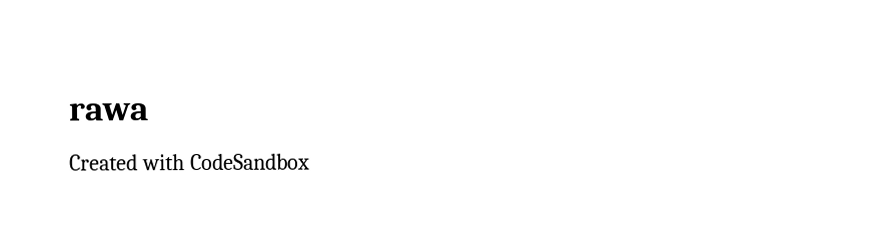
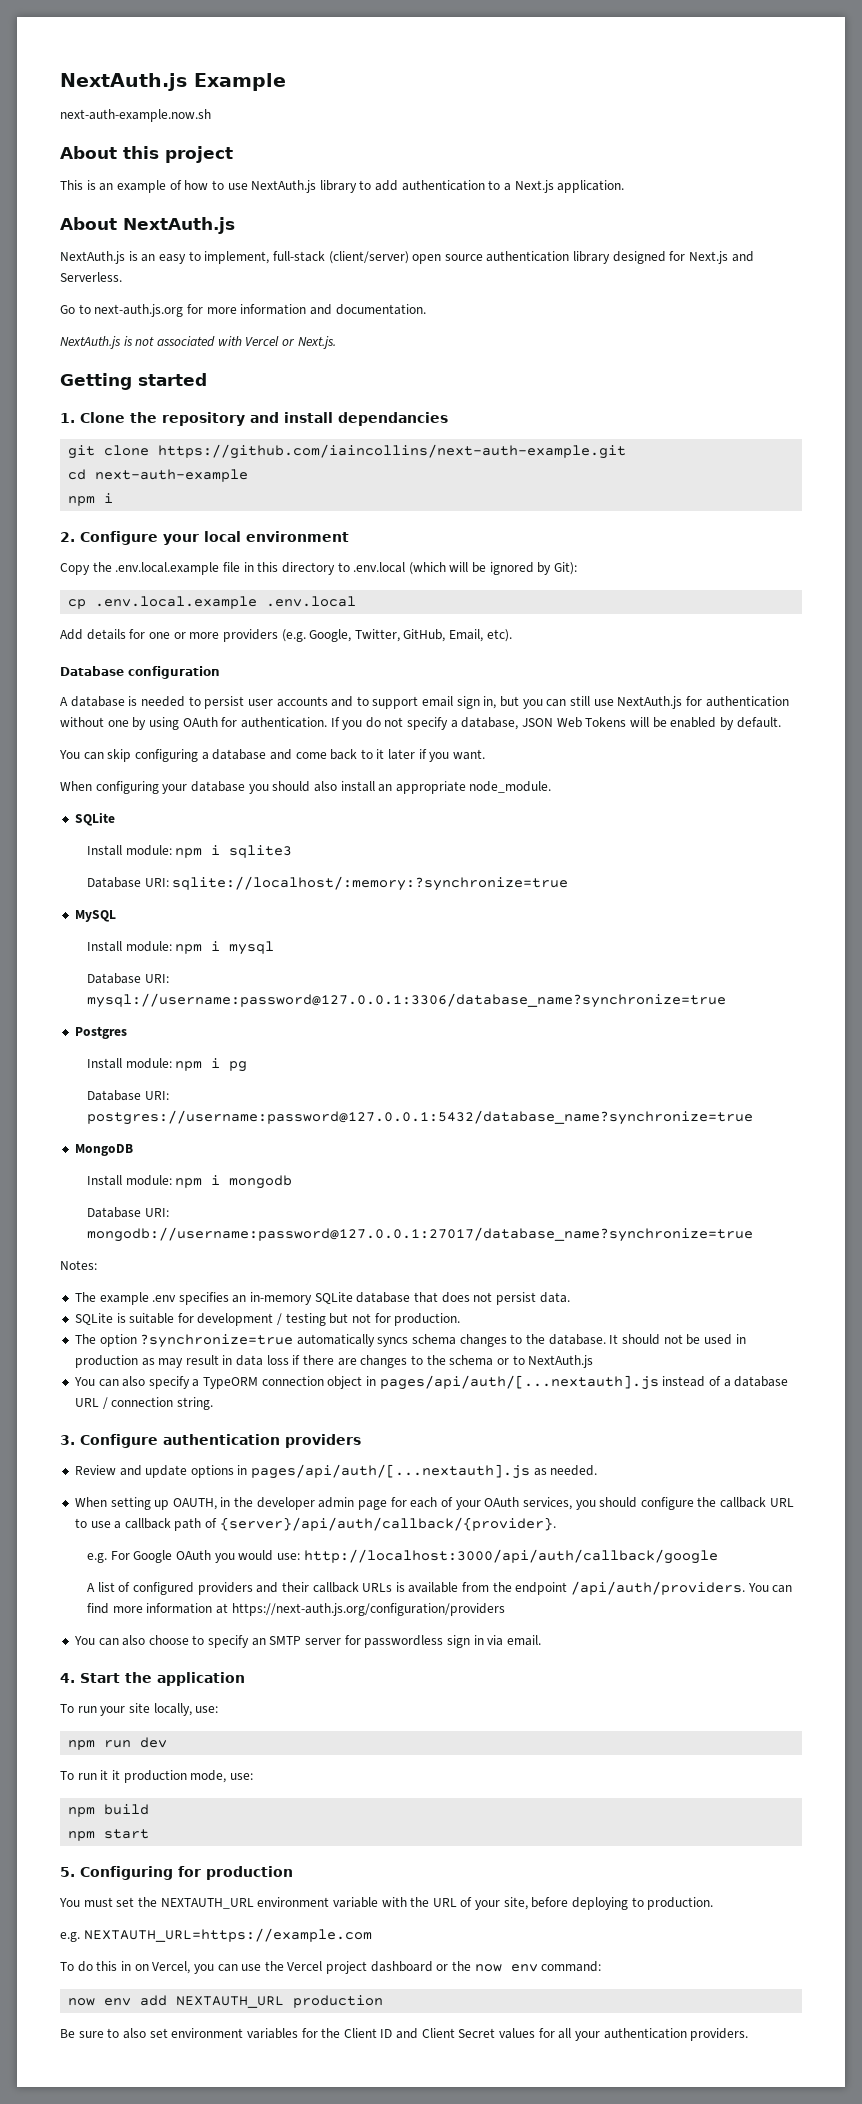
- rawa
- Created with CodeSandbox
+ NextAuth.js Example
+ next-auth-example.now.sh
+ About this project
+ This is an example of how to use NextAuth.js library to add authentication to a Next.js application.
+ About NextAuth.js
+ NextAuth.js is an easy to implement, full-stack (client/server) open source authentication library designed for Next.js and Serverless.
+ Go to next-auth.js.org for more information and documentation.
+ NextAuth.js is not associated with Vercel or Next.js.
+ Getting started
+ 1. Clone the repository and install dependancies
+ git clone https://github.com/iaincollins/next-auth-example.git
+ cd next-auth-example
+ npm i
+ 2. Configure your local environment
+ Copy the .env.local.example file in this directory to .env.local (which will be ignored by Git):
+ cp .env.local.example .env.local
+ Add details for one or more providers (e.g. Google, Twitter, GitHub, Email, etc).
+ Database configuration
+ A database is needed to persist user accounts and to support email sign in, but you can still use NextAuth.js for authentication without one by using OAuth for authentication. If you do not specify a database, JSON Web Tokens will be enabled by default.
+ You can skip configuring a database and come back to it later if you want.
+ When configuring your database you should also install an appropriate node_module.
+ SQLite
+ Install module: npm i sqlite3
+ Database URI: sqlite://localhost/:memory:?synchronize=true
+ MySQL
+ Install module: npm i mysql
+ Database URI: mysql://username:password@127.0.0.1:3306/database_name?synchronize=true
+ Postgres
+ Install module: npm i pg
+ Database URI: postgres://username:password@127.0.0.1:5432/database_name?synchronize=true
+ MongoDB
+ Install module: npm i mongodb
+ Database URI: mongodb://username:password@127.0.0.1:27017/database_name?synchronize=true
+ Notes:
+ The example .env specifies an in-memory SQLite database that does not persist data.
+ SQLite is suitable for development / testing but not for production.
+ The option ?synchronize=true automatically syncs schema changes to the database. It should not be used in production as may result in data loss if there are changes to the schema or to NextAuth.js
+ You can also specify a TypeORM connection object in pages/api/auth/[...nextauth].js instead of a database URL / connection string.
+ 3. Configure authentication providers
+ Review and update options in pages/api/auth/[...nextauth].js as needed.
+ When setting up OAUTH, in the developer admin page for each of your OAuth services, you should configure the callback URL to use a callback path of {server}/api/auth/callback/{provider}.
+ e.g. For Google OAuth you would use: http://localhost:3000/api/auth/callback/google
+ A list of configured providers and their callback URLs is available from the endpoint /api/auth/providers. You can find more information at https://next-auth.js.org/configuration/providers
+ You can also choose to specify an SMTP server for passwordless sign in via email.
+ 4. Start the application
+ To run your site locally, use:
+ npm run dev
+ To run it it production mode, use:
+ npm build
+ npm start
+ 5. Configuring for production
+ You must set the NEXTAUTH_URL environment variable with the URL of your site, before deploying to production.
+ e.g. NEXTAUTH_URL=https://example.com
+ To do this in on Vercel, you can use the Vercel project dashboard or the now env command:
+ now env add NEXTAUTH_URL production
+ Be sure to also set environment variables for the Client ID and Client Secret values for all your authentication providers.

